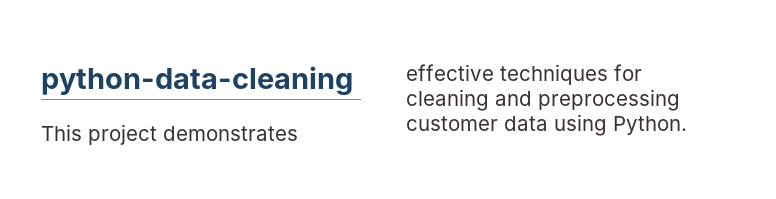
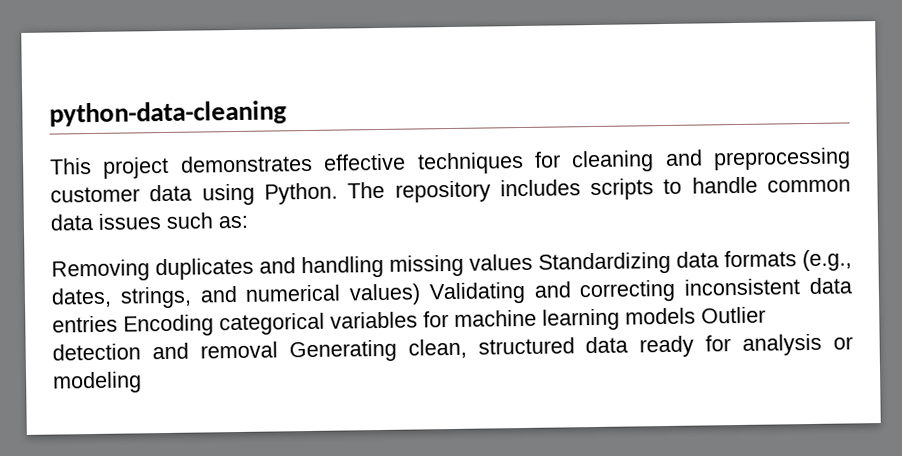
+ The repository includes scripts to handle common data issues such as:
+ Removing duplicates and handling missing values Standardizing data formats (e.g., dates, strings, and numerical values) Validating and correcting inconsistent data entries Encoding categorical variables for machine learning models Outlier detection and removal Generating clean, structured data ready for analysis or modeling

